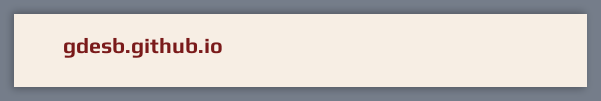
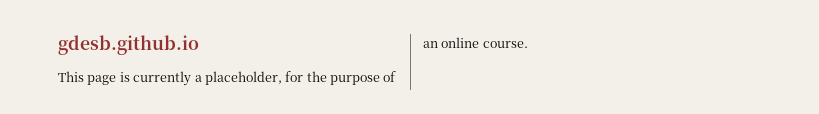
+ This page is currently a placeholder, for the purpose of an online course.

